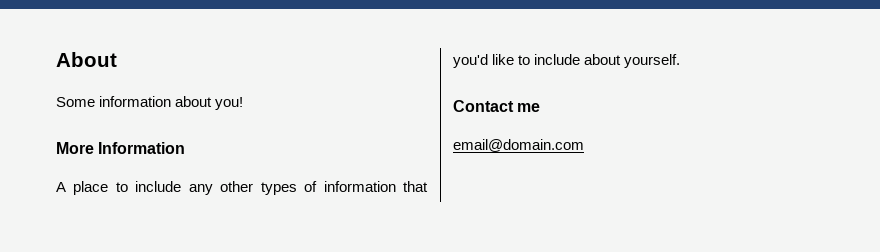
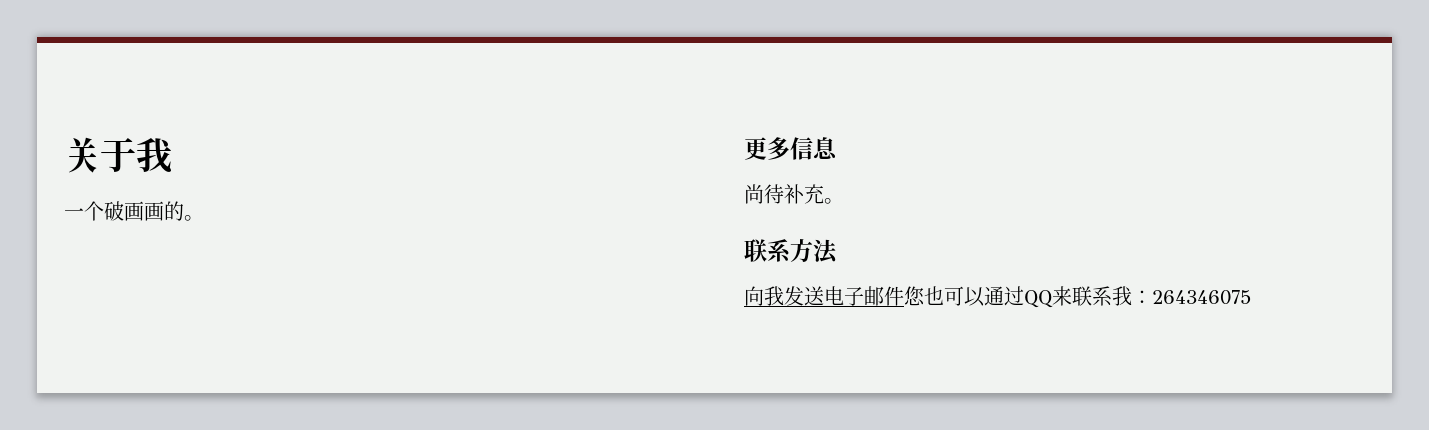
- About
- Some information about you!
- More Information
- A place to include any other types of information that you'd like to include about yourself.
- Contact me
- email@domain.com
+ 关于我
+ 一个破画画的。
+ 更多信息
+ 尚待补充。
+ 联系方法
+ 向我发送电子邮件您也可以通过QQ来联系我：264346075

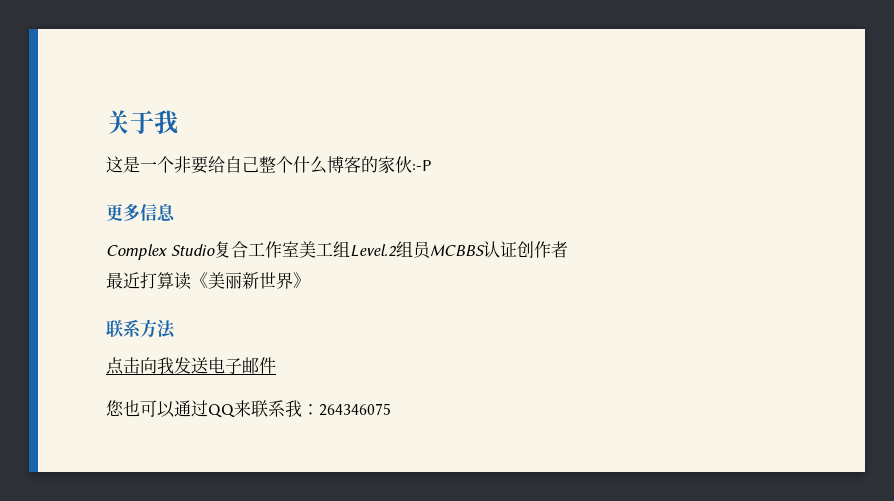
- 一个破画画的。
+ 这是一个非要给自己整个什么博客的家伙:-P
  更多信息
- 尚待补充。
+ Complex Studio复合工作室美工组Level.2组员MCBBS认证创作者
+ 最近打算读《美丽新世界》
- 向我发送电子邮件您也可以通过QQ来联系我：264346075
+ 点击向我发送电子邮件
+ 您也可以通过QQ来联系我：264346075

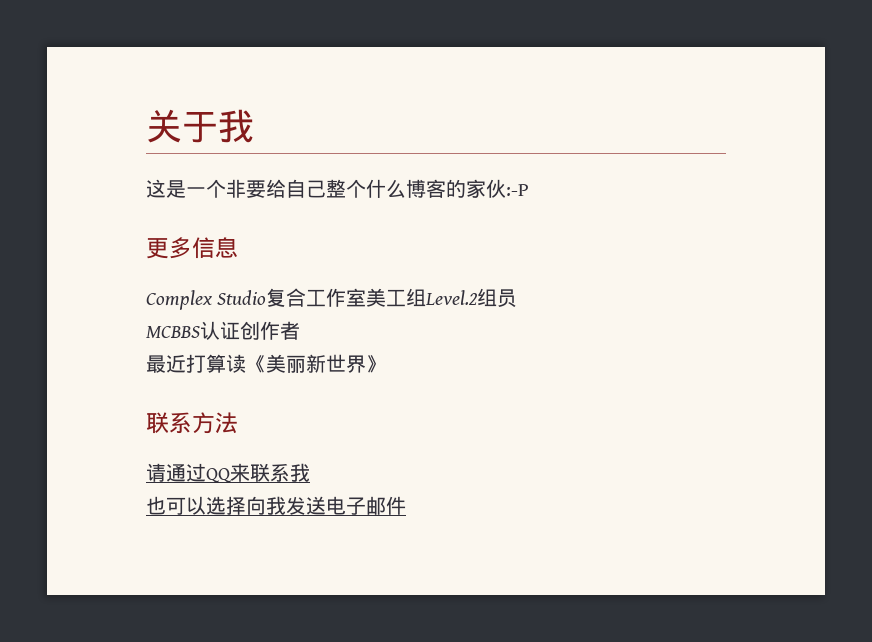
- Complex Studio复合工作室美工组Level.2组员MCBBS认证创作者
+ Complex Studio复合工作室美工组Level.2组员
+ MCBBS认证创作者
- 点击向我发送电子邮件
- 您也可以通过QQ来联系我：264346075
+ 请通过QQ来联系我
+ 也可以选择向我发送电子邮件

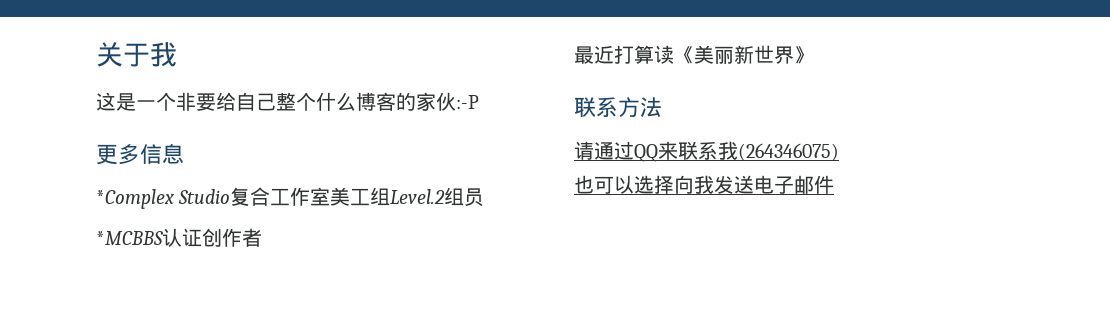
- Complex Studio复合工作室美工组Level.2组员
+ *Complex Studio复合工作室美工组Level.2组员
- MCBBS认证创作者
+ *MCBBS认证创作者
- 请通过QQ来联系我
+ 请通过QQ来联系我(264346075)

